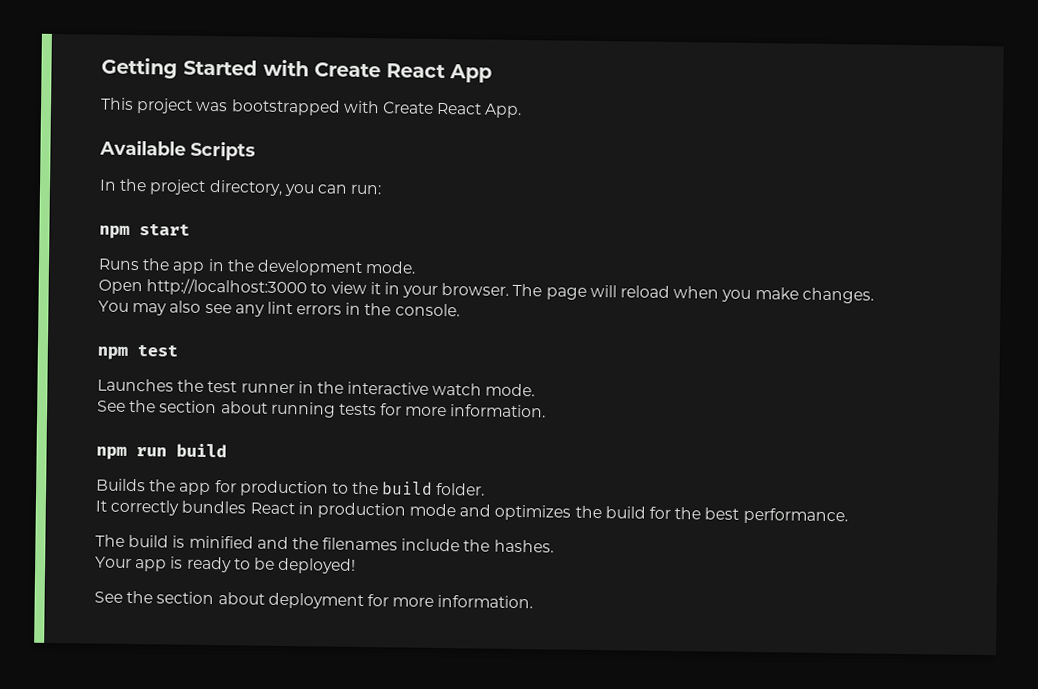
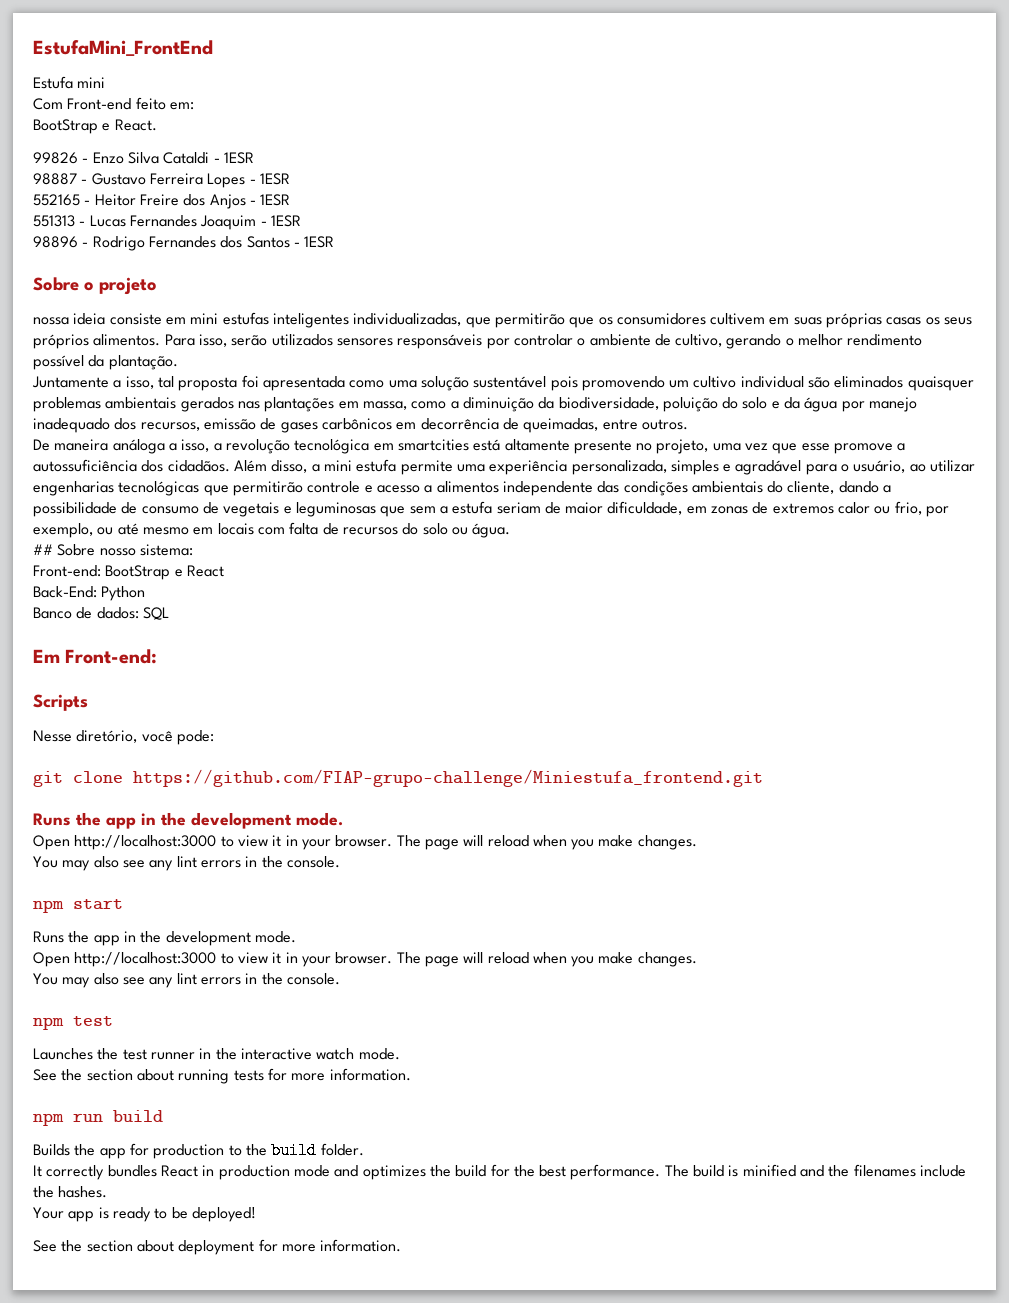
- Getting Started with Create React App
- This project was bootstrapped with Create React App.
- Available Scripts
- In the project directory, you can run:
+ EstufaMini_FrontEnd
+ Estufa mini
+ Com Front-end feito em:
+ BootStrap e React.
+ 99826 - Enzo Silva Cataldi - 1ESR
+ 98887 - Gustavo Ferreira Lopes - 1ESR
+ 552165 - Heitor Freire dos Anjos - 1ESR
+ 551313 - Lucas Fernandes Joaquim - 1ESR
+ 98896 - Rodrigo Fernandes dos Santos - 1ESR
+ Sobre o projeto
+ nossa ideia consiste em mini estufas inteligentes individualizadas, que permitirão que os consumidores cultivem em suas próprias casas os seus próprios alimentos. Para isso, serão utilizados sensores responsáveis por controlar o ambiente de cultivo, gerando o melhor rendimento possível da plantação.
+ Juntamente a isso, tal proposta foi apresentada como uma solução sustentável pois promovendo um cultivo individual são eliminados quaisquer problemas ambientais gerados nas plantações em massa, como a diminuição da biodiversidade, poluição do solo e da água por manejo inadequado dos recursos, emissão de gases carbônicos em decorrência de queimadas, entre outros.
+ De maneira análoga a isso, a revolução tecnológica em smartcities está altamente presente no projeto, uma vez que esse promove a autossuficiência dos cidadãos. Além disso, a mini estufa permite uma experiência personalizada, simples e agradável para o usuário, ao utilizar engenharias tecnológicas que permitirão controle e acesso a alimentos independente das condições ambientais do cliente, dando a possibilidade de consumo de vegetais e leguminosas que sem a estufa seriam de maior dificuldade, em zonas de extremos calor ou frio, por exemplo, ou até mesmo em locais com falta de recursos do solo ou água.
+ ## Sobre nosso sistema:
+ Front-end: BootStrap e React
+ Back-End: Python
+ Banco de dados: SQL
+ Em Front-end:
+ Scripts
+ Nesse diretório, você pode:
+ git clone https://github.com/FIAP-grupo-challenge/Miniestufa_frontend.git
+ Runs the app in the development mode.
+ Open http://localhost:3000 to view it in your browser. The page will reload when you make changes.
+ You may also see any lint errors in the console.
- It correctly bundles React in production mode and optimizes the build for the best performance.
- The build is minified and the filenames include the hashes.
+ It correctly bundles React in production mode and optimizes the build for the best performance. The build is minified and the filenames include the hashes.

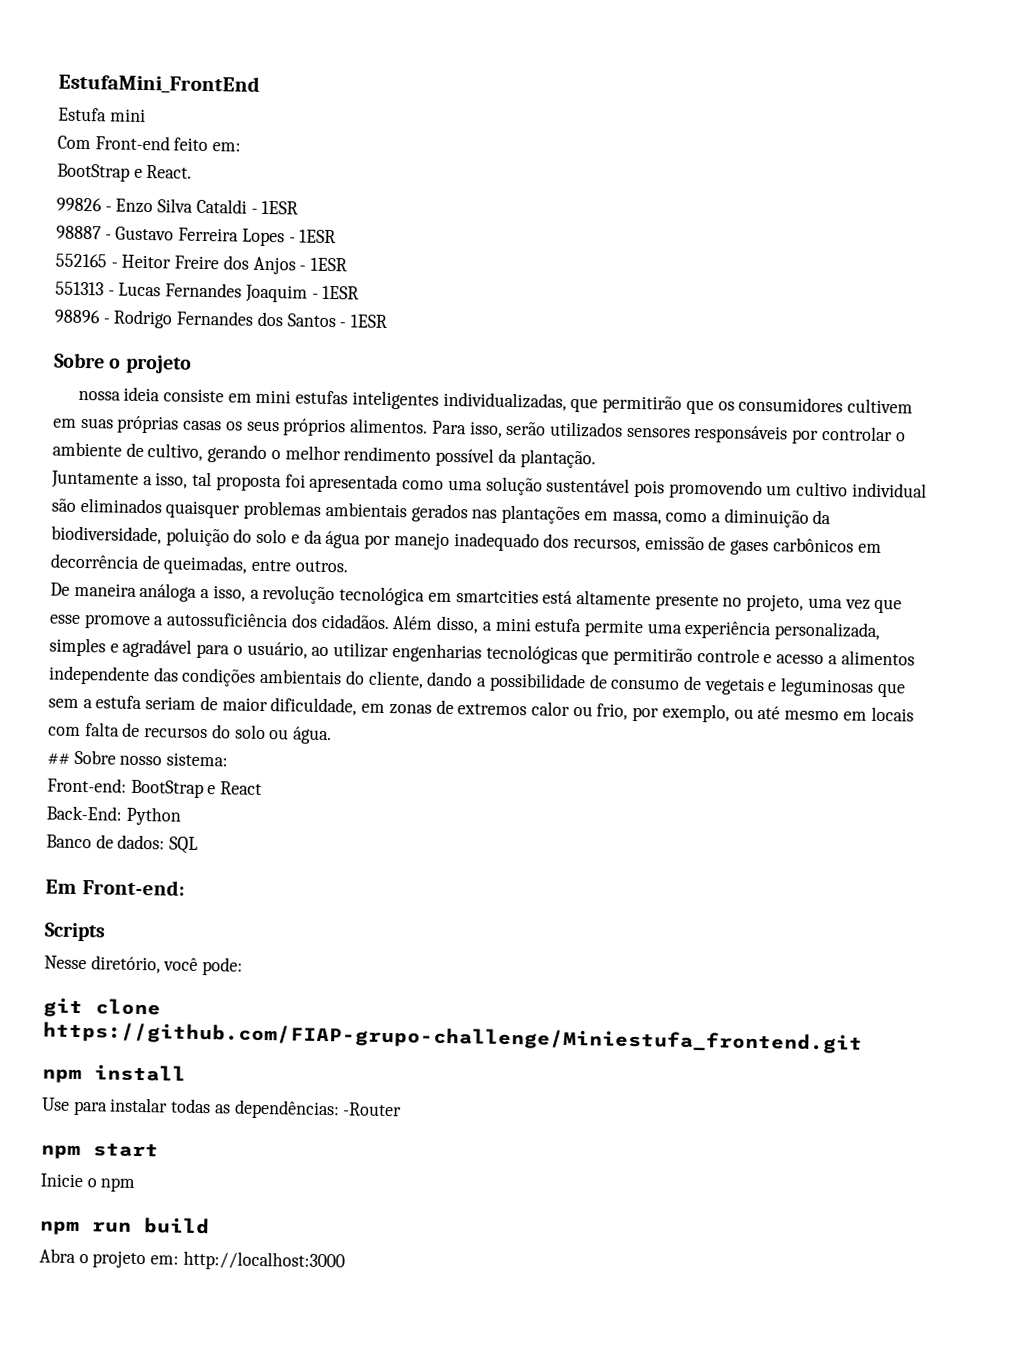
  git clone https://github.com/FIAP-grupo-challenge/Miniestufa_frontend.git
- Runs the app in the development mode.
- Open http://localhost:3000 to view it in your browser. The page will reload when you make changes.
- You may also see any lint errors in the console.
+ npm install
+ Use para instalar todas as dependências: -Router
  npm start
- Runs the app in the development mode.
- Open http://localhost:3000 to view it in your browser. The page will reload when you make changes.
- You may also see any lint errors in the console.
- npm test
- Launches the test runner in the interactive watch mode.
- See the section about running tests for more information.
+ Inicie o npm
  npm run build
- Builds the app for production to the build folder.
- It correctly bundles React in production mode and optimizes the build for the best performance. The build is minified and the filenames include the hashes.
- Your app is ready to be deployed!
- See the section about deployment for more information.
+ Abra o projeto em: http://localhost:3000

